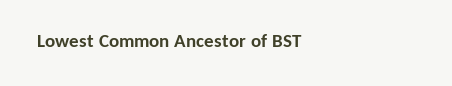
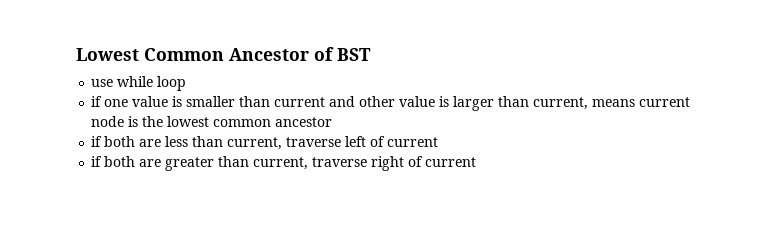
+ use while loop
+ if one value is smaller than current and other value is larger than current, means current node is the lowest common ancestor
+ if both are less than current, traverse left of current
+ if both are greater than current, traverse right of current

